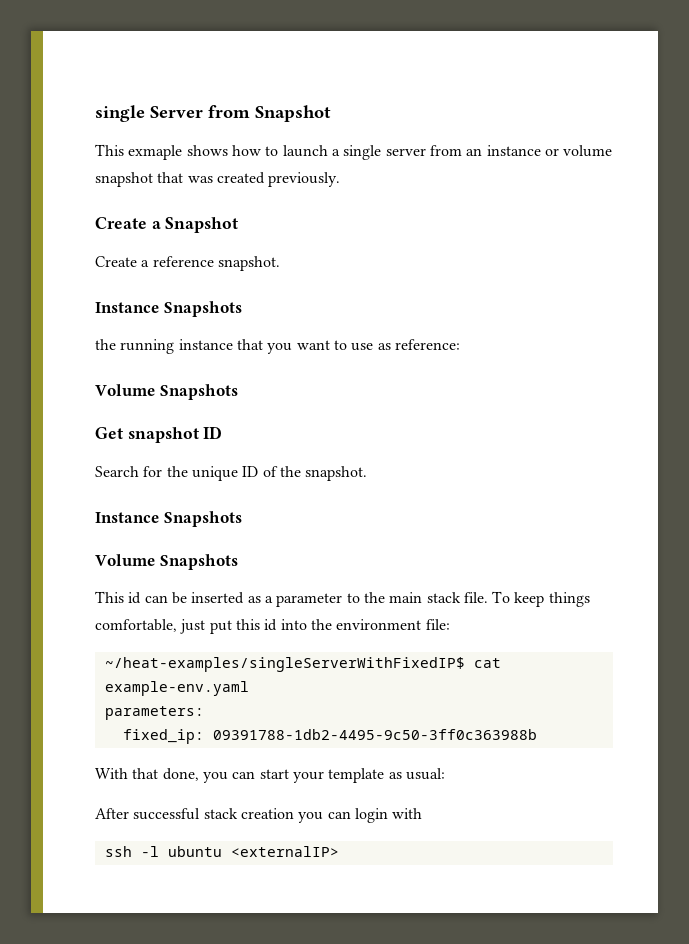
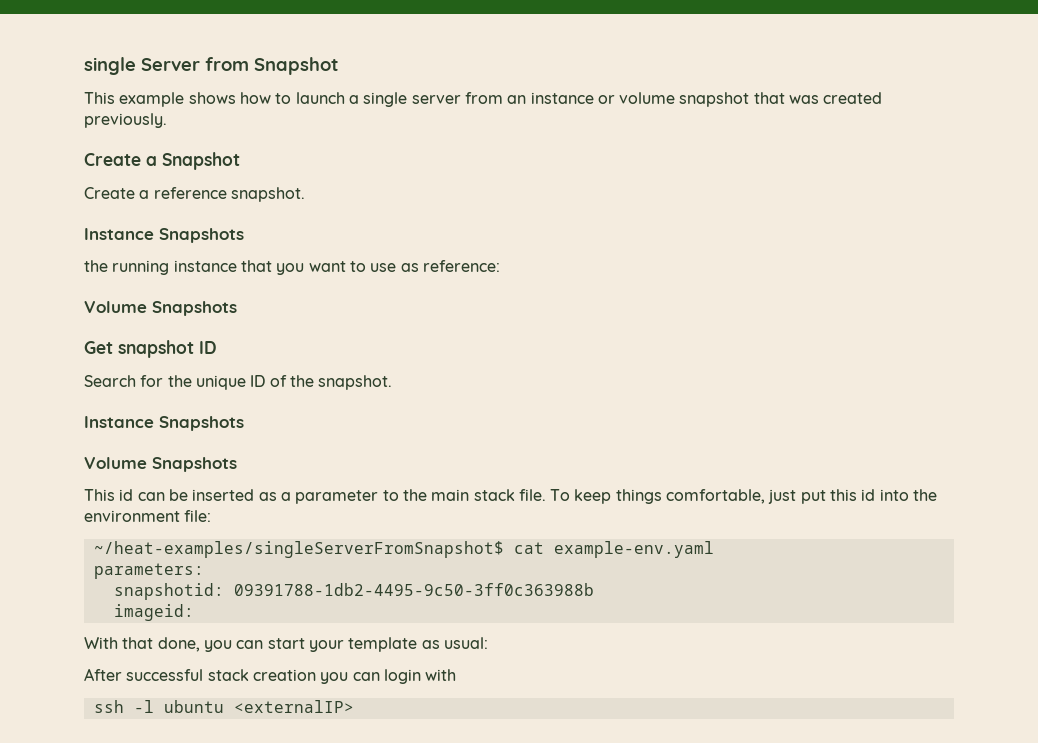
- This exmaple shows how to launch a single server from an instance or volume snapshot that was created previously.
+ This example shows how to launch a single server from an instance or volume snapshot that was created previously.
- ~/heat-examples/singleServerWithFixedIP$ cat example-env.yaml
+ ~/heat-examples/singleServerFromSnapshot$ cat example-env.yaml
- fixed_ip: 09391788-1db2-4495-9c50-3ff0c363988b
+ snapshotid: 09391788-1db2-4495-9c50-3ff0c363988b
+ imageid:

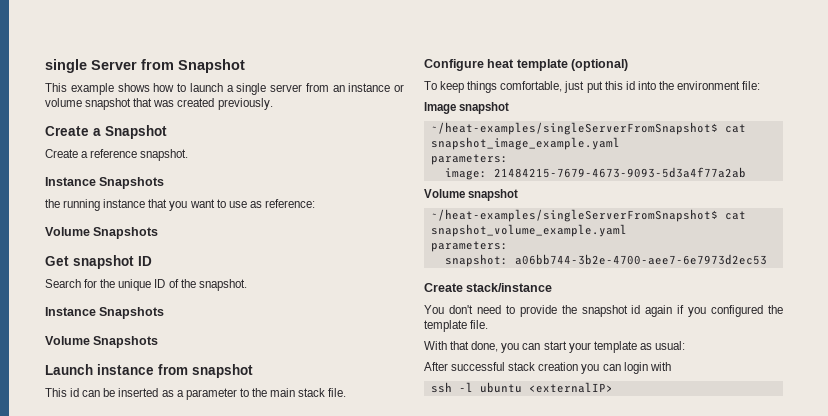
+ Launch instance from snapshot
- This id can be inserted as a parameter to the main stack file. To keep things comfortable, just put this id into the environment file:
+ This id can be inserted as a parameter to the main stack file.
+ Configure heat template (optional)
+ To keep things comfortable, just put this id into the environment file:
- ~/heat-examples/singleServerFromSnapshot$ cat example-env.yaml
+ Image snapshot
+ ~/heat-examples/singleServerFromSnapshot$ cat snapshot_image_example.yaml
  parameters:
- snapshotid: 09391788-1db2-4495-9c50-3ff0c363988b
- imageid:
+ image: 21484215-7679-4673-9093-5d3a4f77a2ab
+ Volume snapshot
+ ~/heat-examples/singleServerFromSnapshot$ cat snapshot_volume_example.yaml
+ parameters:
+ snapshot: a06bb744-3b2e-4700-aee7-6e7973d2ec53
+ Create stack/instance
+ You don't need to provide the snapshot id again if you configured the template file.

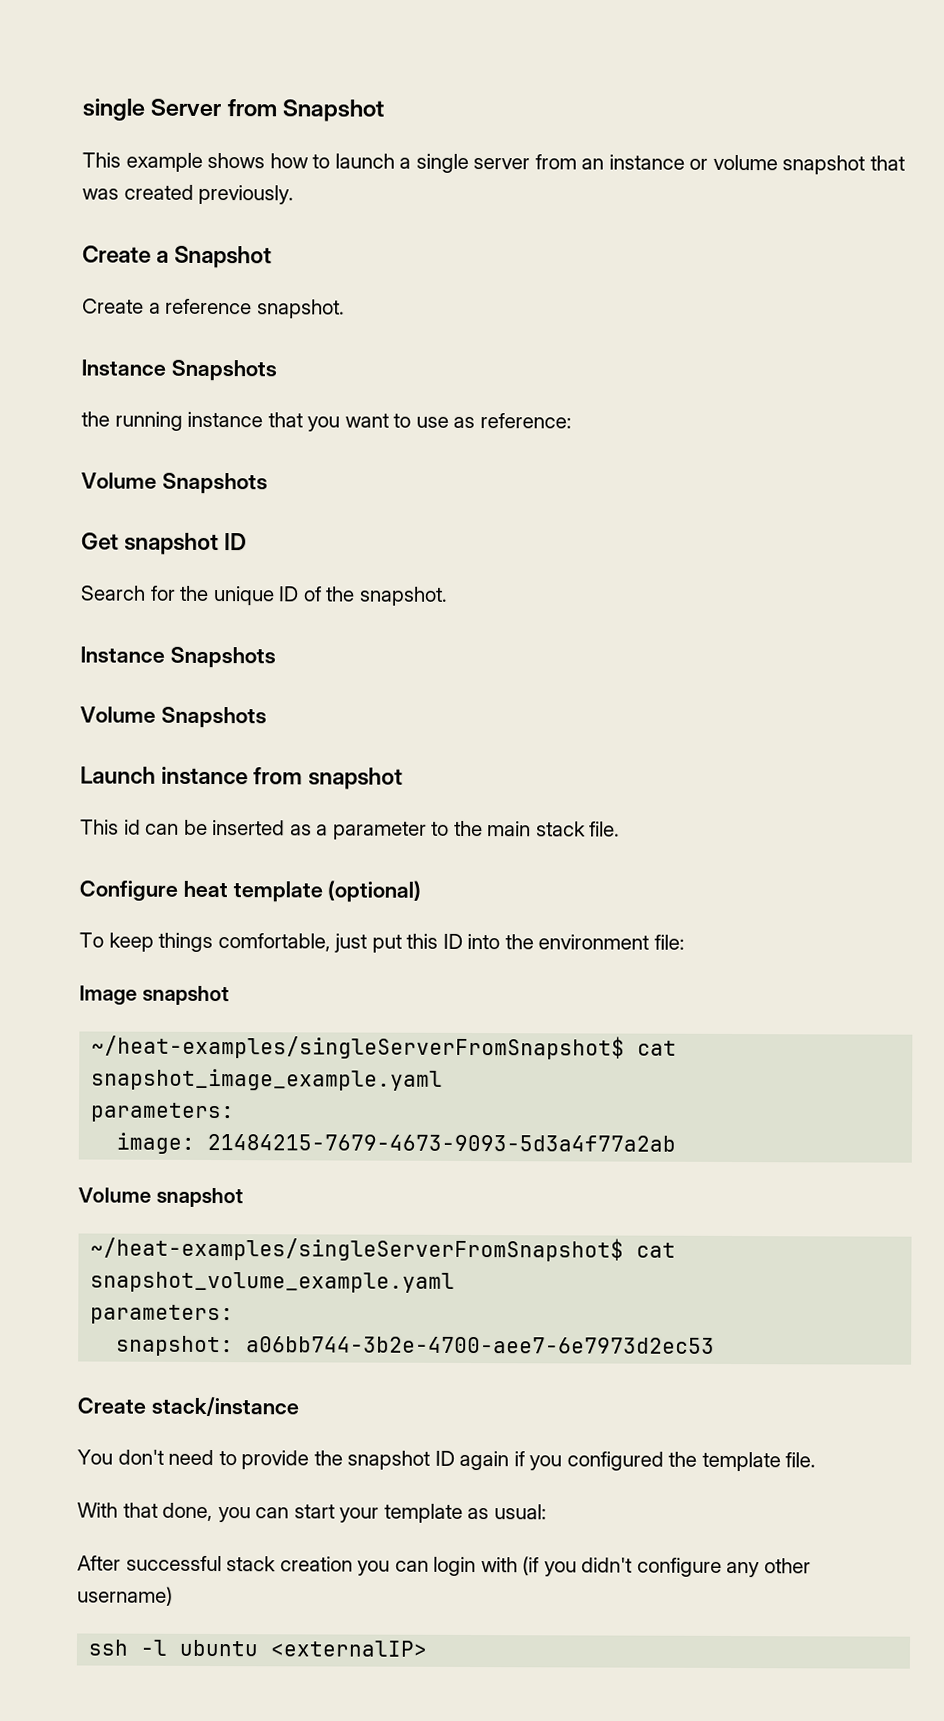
- To keep things comfortable, just put this id into the environment file:
+ To keep things comfortable, just put this ID into the environment file:
- You don't need to provide the snapshot id again if you configured the template file.
+ You don't need to provide the snapshot ID again if you configured the template file.
- After successful stack creation you can login with
+ After successful stack creation you can login with (if you didn't configure any other username)

